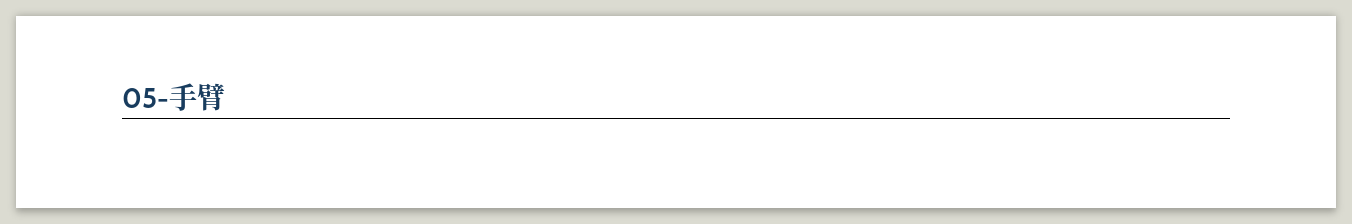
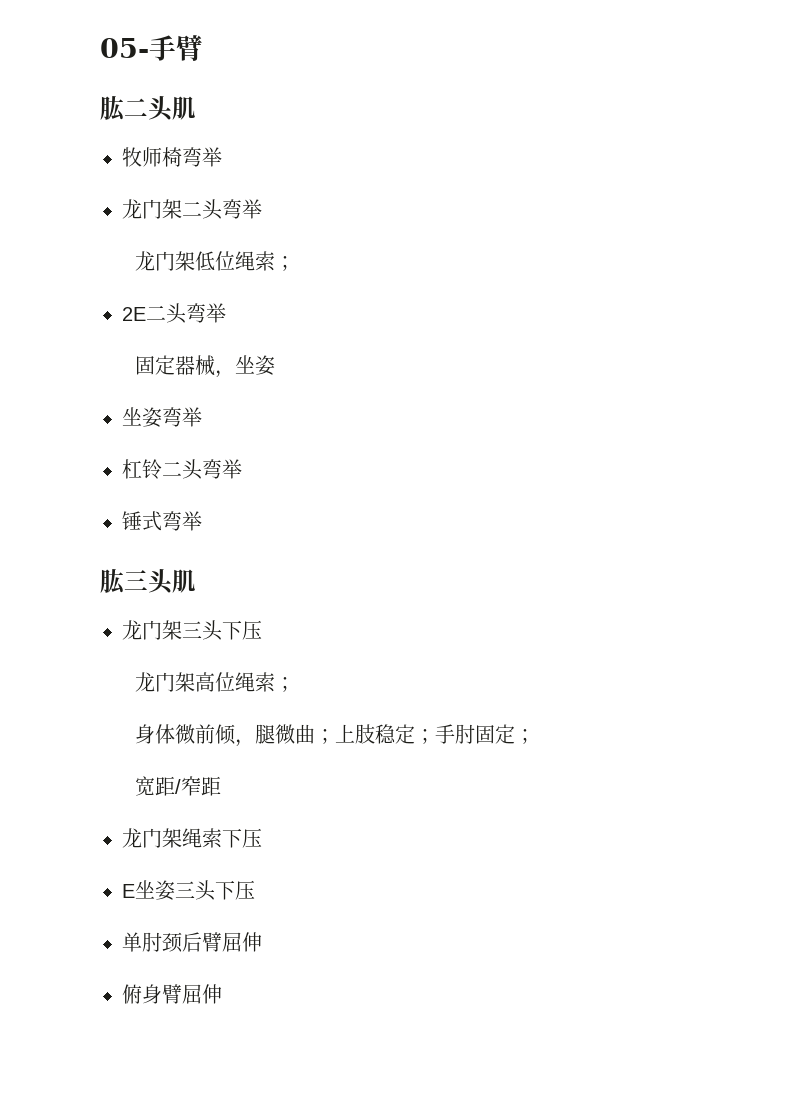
+ 肱二头肌
+ 牧师椅弯举
+ 龙门架二头弯举
+ 龙门架低位绳索；
+ 2E二头弯举
+ 固定器械，坐姿
+ 坐姿弯举
+ 杠铃二头弯举
+ 锤式弯举
+ 肱三头肌
+ 龙门架三头下压
+ 龙门架高位绳索；
+ 身体微前倾，腿微曲；上肢稳定；手肘固定；
+ 宽距/窄距
+ 龙门架绳索下压
+ E坐姿三头下压
+ 单肘颈后臂屈伸
+ 俯身臂屈伸

